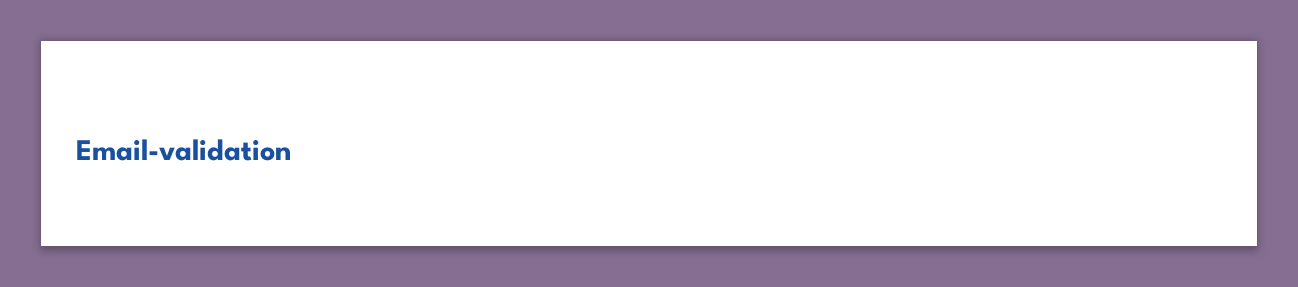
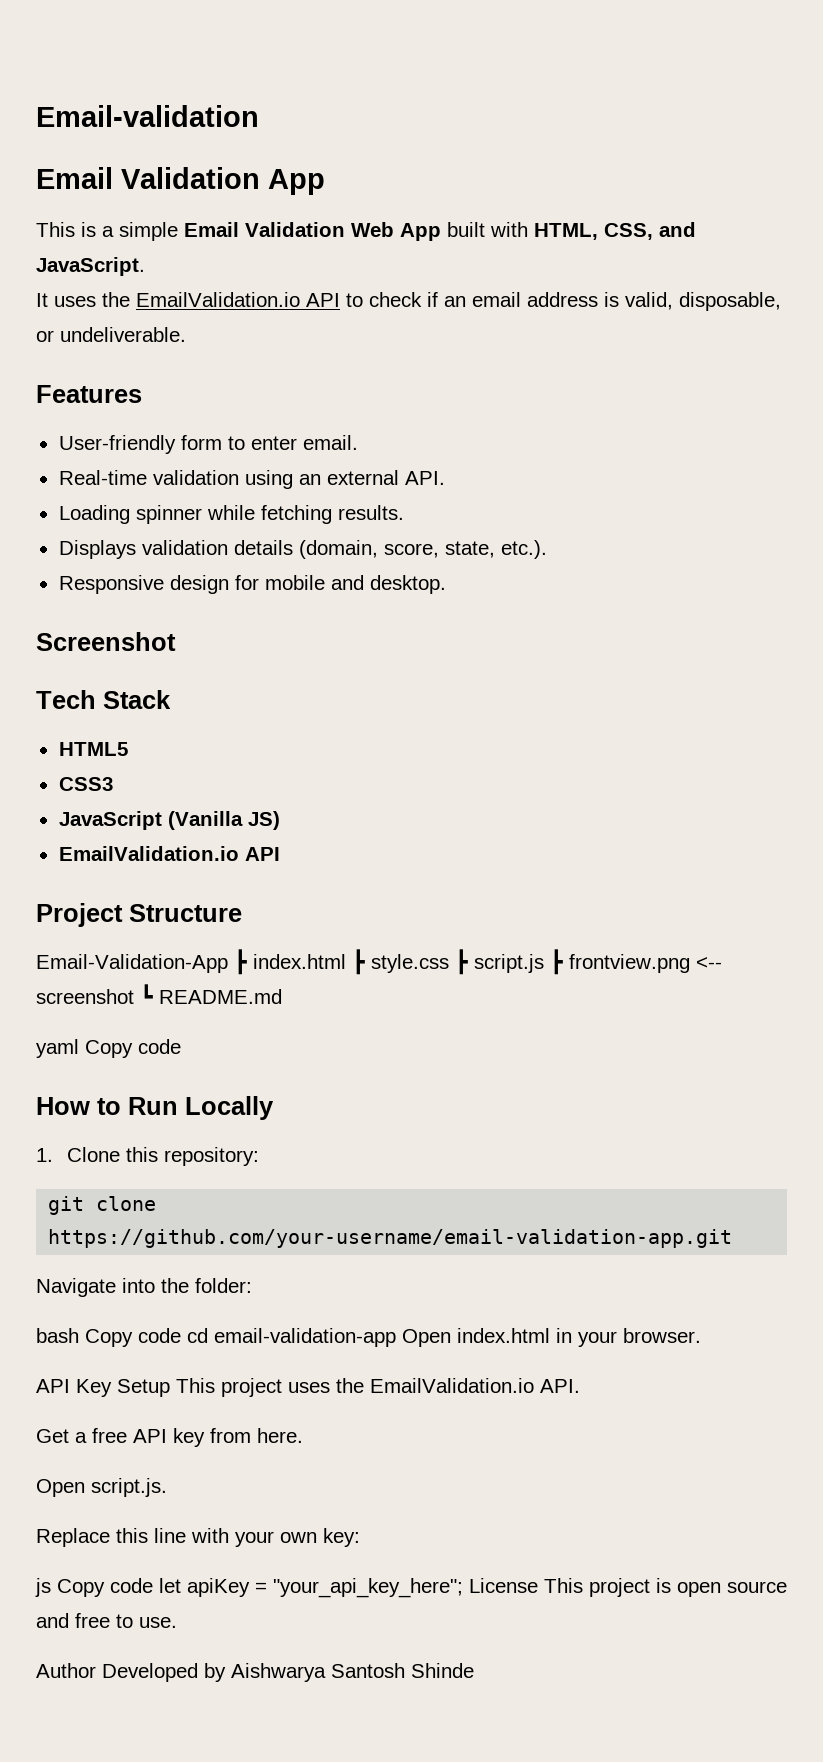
+ Email Validation App
+ This is a simple Email Validation Web App built with HTML, CSS, and JavaScript.
+ It uses the EmailValidation.io API to check if an email address is valid, disposable, or undeliverable.
+ Features
+ User-friendly form to enter email.
+ Real-time validation using an external API.
+ Loading spinner while fetching results.
+ Displays validation details (domain, score, state, etc.).
+ Responsive design for mobile and desktop.
+ Screenshot
+ Tech Stack
+ HTML5
+ CSS3
+ JavaScript (Vanilla JS)
+ EmailValidation.io API
+ Project Structure
+ Email-Validation-App ┣ index.html ┣ style.css ┣ script.js ┣ frontview.png <-- screenshot ┗ README.md
+ yaml Copy code
+ How to Run Locally
+ 1. Clone this repository:
+ git clone https://github.com/your-username/email-validation-app.git
+ Navigate into the folder:
+ bash Copy code cd email-validation-app Open index.html in your browser.
+ API Key Setup This project uses the EmailValidation.io API.
+ Get a free API key from here.
+ Open script.js.
+ Replace this line with your own key:
+ js Copy code let apiKey = "your_api_key_here"; License This project is open source and free to use.
+ Author Developed by Aishwarya Santosh Shinde

